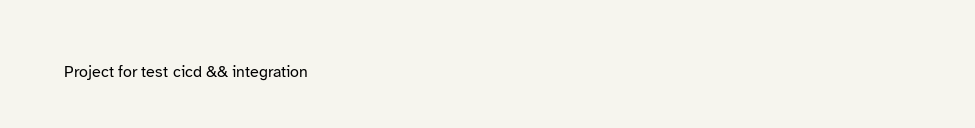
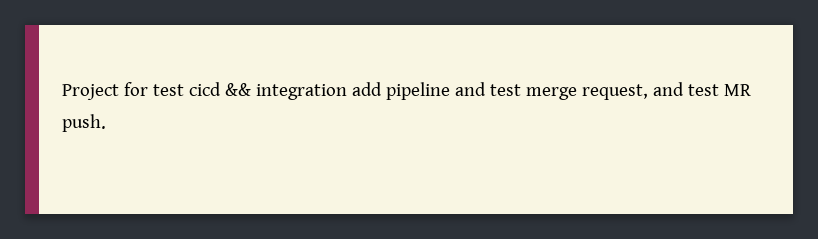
- Project for test cicd && integration
+ Project for test cicd && integration add pipeline and test merge request, and test MR push.

